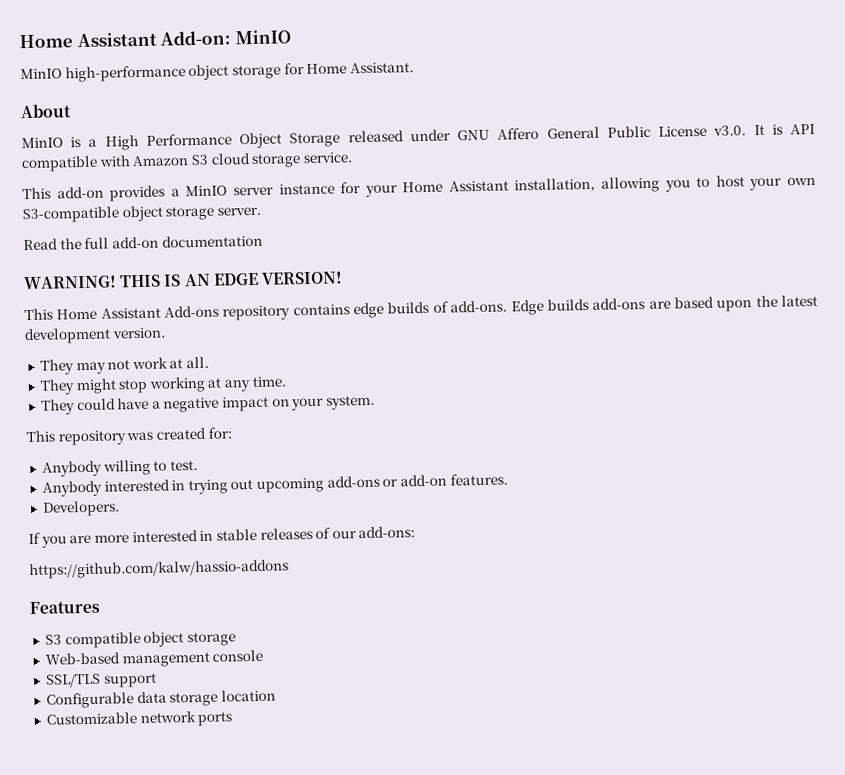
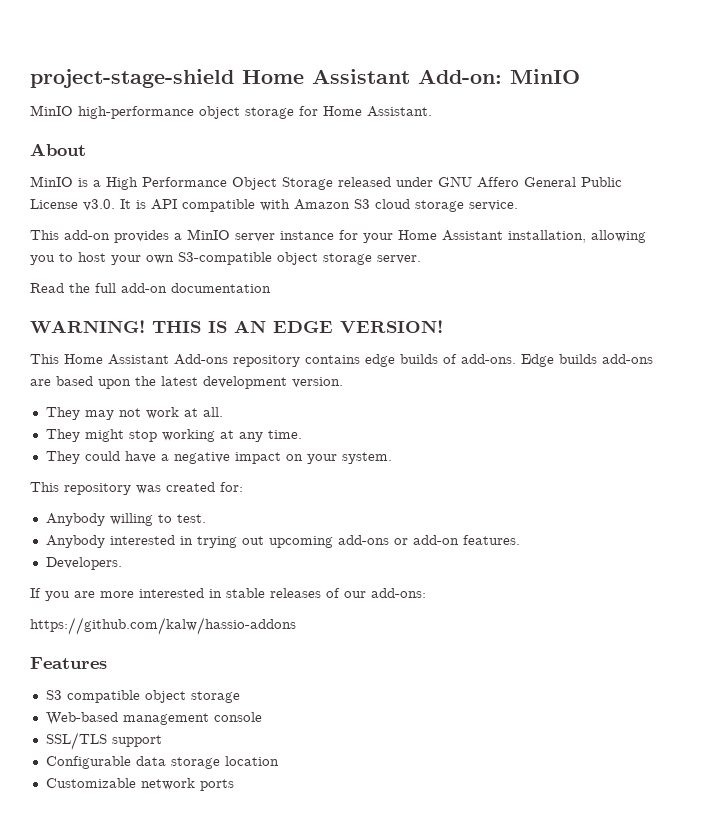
- Home Assistant Add-on: MinIO
+ project-stage-shield Home Assistant Add-on: MinIO

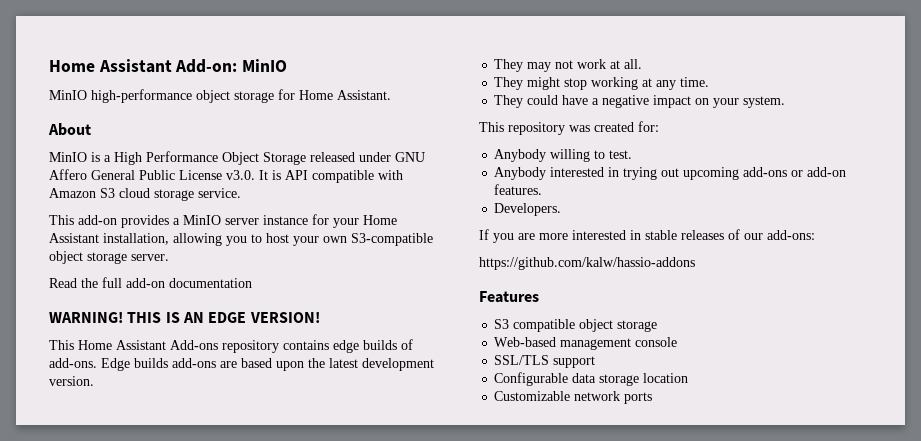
- project-stage-shield Home Assistant Add-on: MinIO
+ Home Assistant Add-on: MinIO

